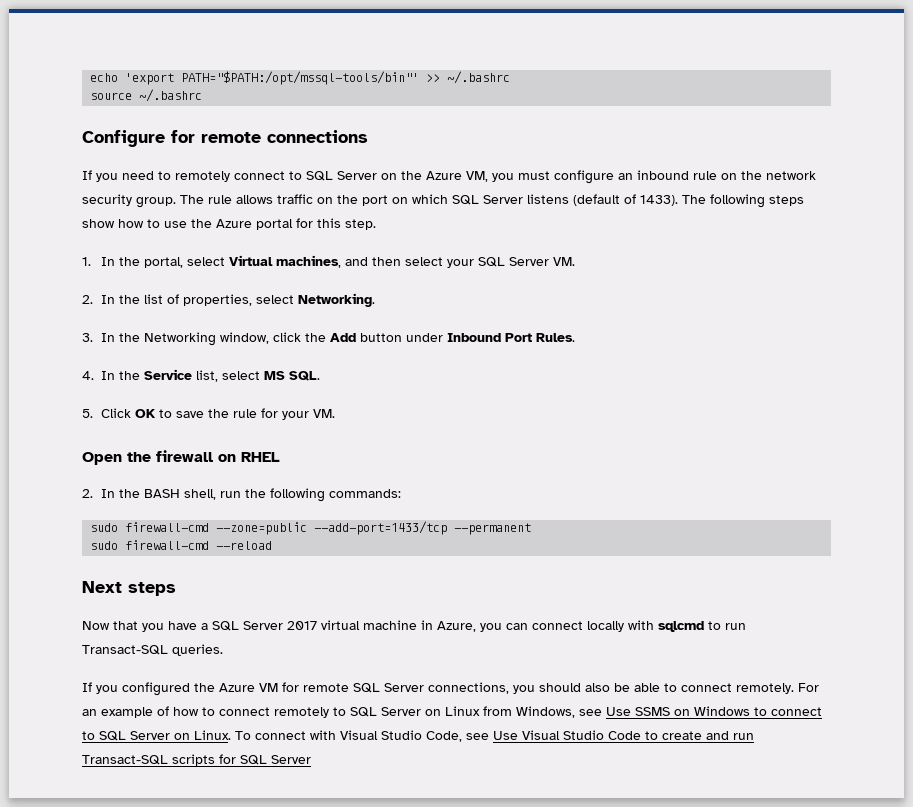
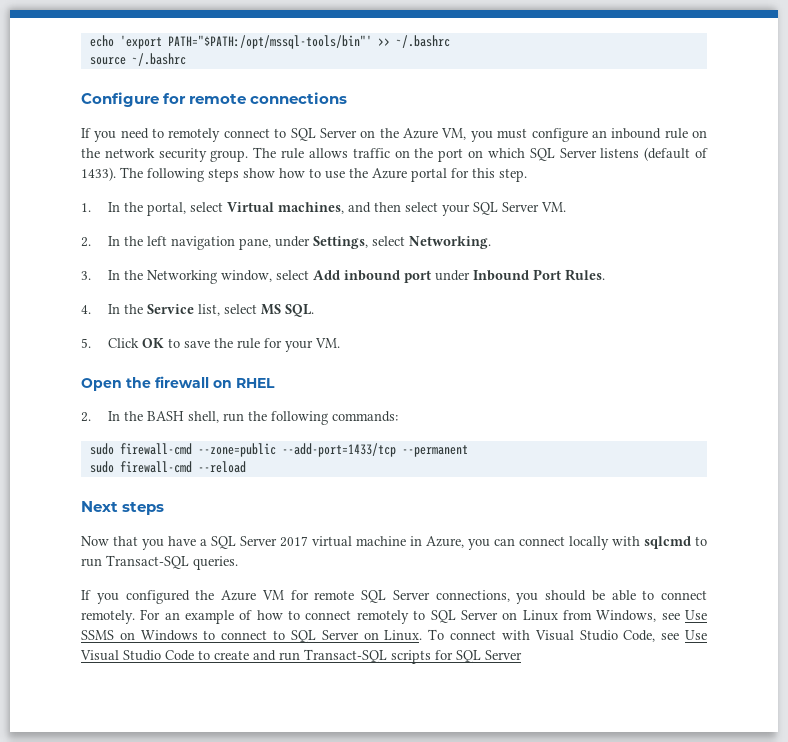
- 2. In the list of properties, select Networking.
+ 2. In the left navigation pane, under Settings, select Networking.
- 3. In the Networking window, click the Add button under Inbound Port Rules.
+ 3. In the Networking window, select Add inbound port under Inbound Port Rules.
- If you configured the Azure VM for remote SQL Server connections, you should also be able to connect remotely.
+ If you configured the Azure VM for remote SQL Server connections, you should be able to connect remotely.

